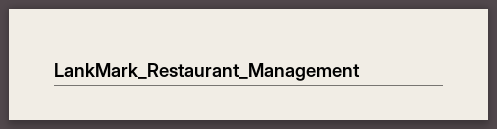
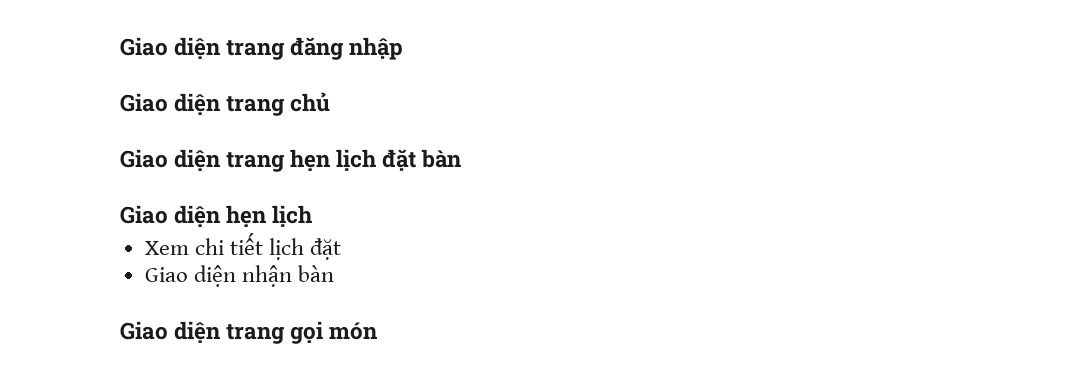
- LankMark_Restaurant_Management
+ Giao diện trang đăng nhập
+ Giao diện trang chủ
+ Giao diện trang hẹn lịch đặt bàn
+ Giao diện hẹn lịch
+ Xem chi tiết lịch đặt
+ Giao diện nhận bàn
+ Giao diện trang gọi món

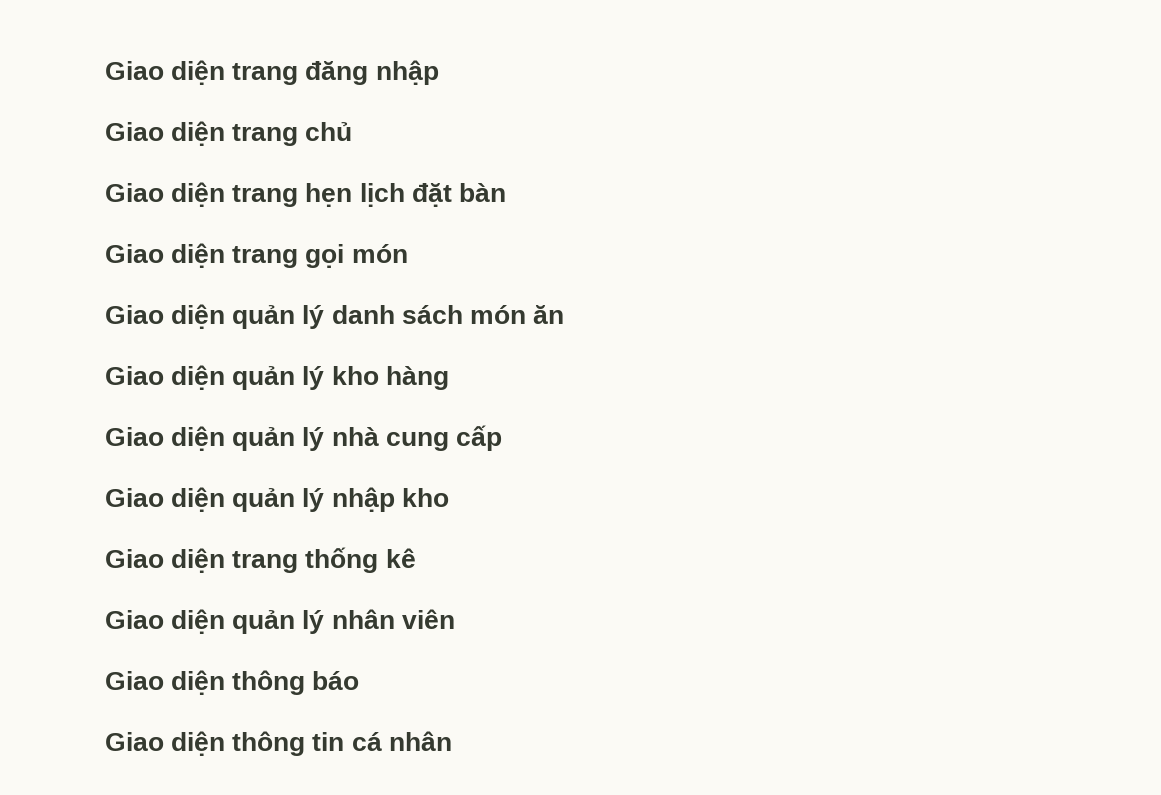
- Giao diện hẹn lịch
- Xem chi tiết lịch đặt
- Giao diện nhận bàn
  Giao diện trang gọi món
+ Giao diện quản lý danh sách món ăn
+ Giao diện quản lý kho hàng
+ Giao diện quản lý nhà cung cấp
+ Giao diện quản lý nhập kho
+ Giao diện trang thống kê
+ Giao diện quản lý nhân viên
+ Giao diện thông báo
+ Giao diện thông tin cá nhân

